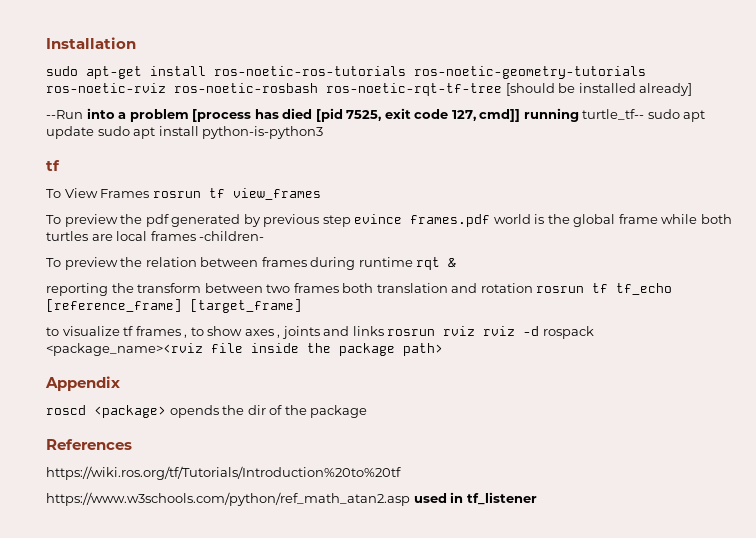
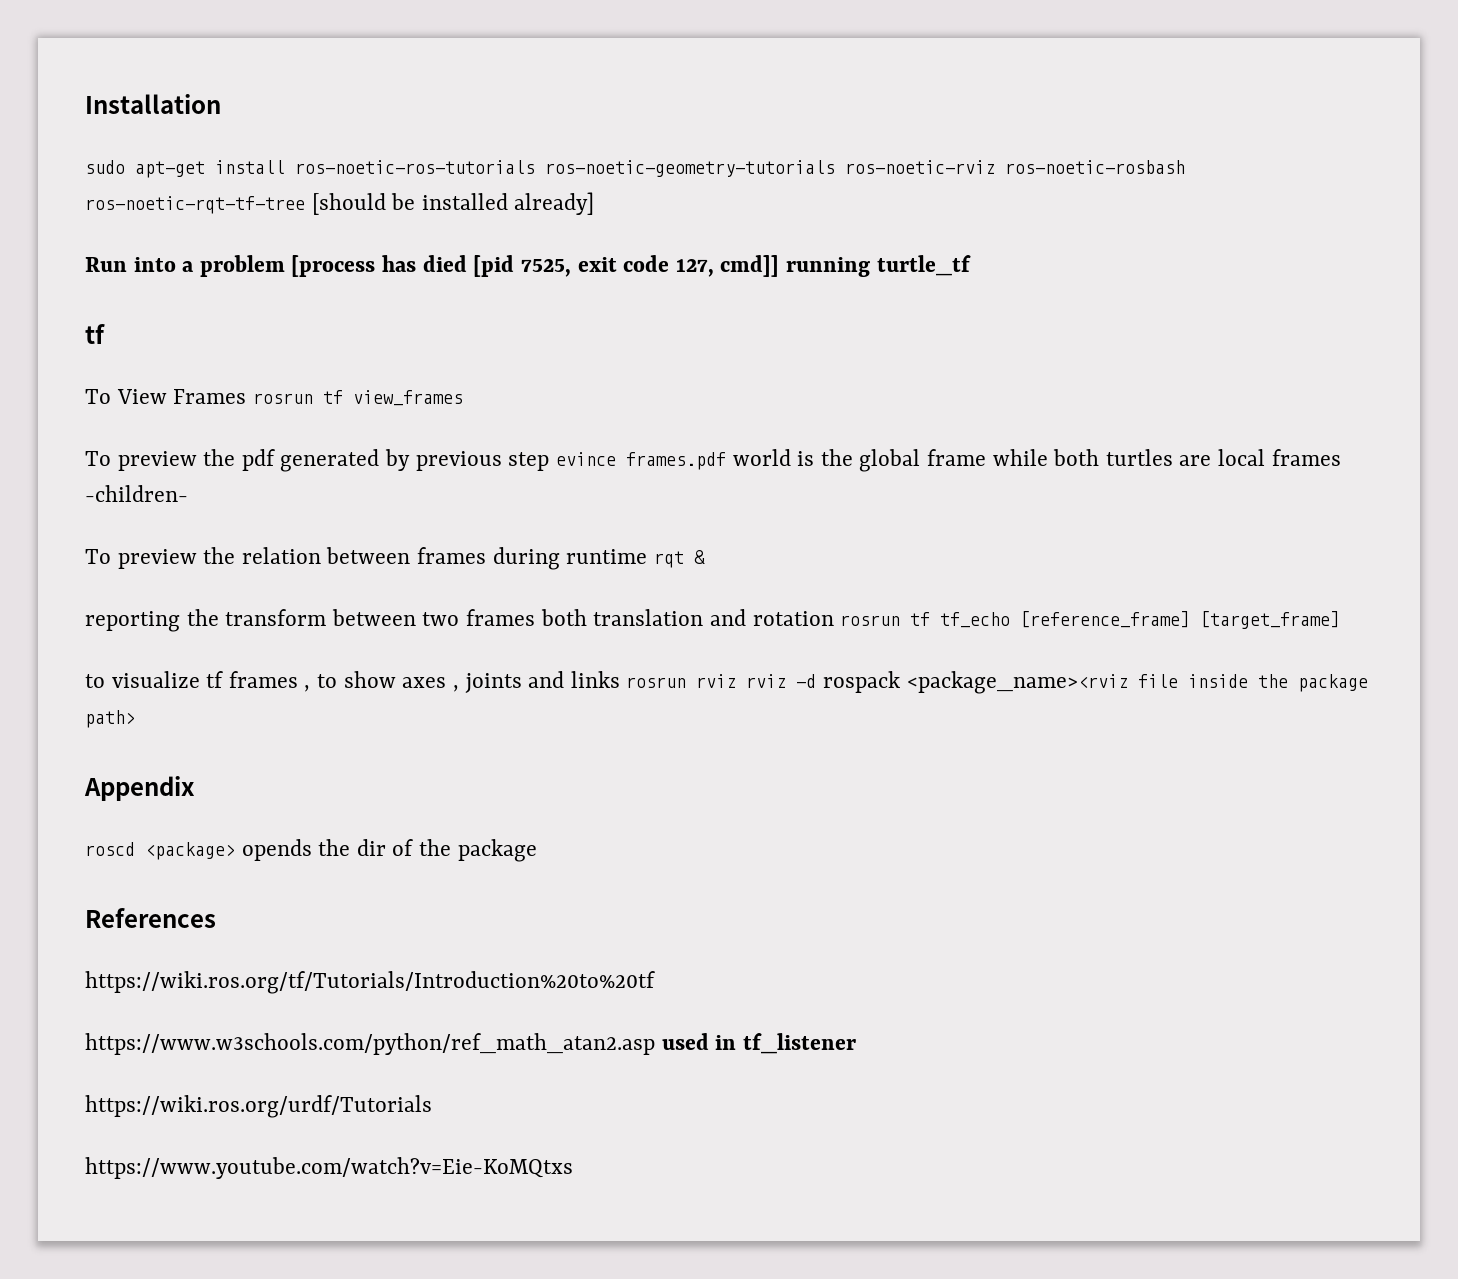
- --Run into a problem [process has died [pid 7525, exit code 127, cmd]] running turtle_tf-- sudo apt update sudo apt install python-is-python3
+ Run into a problem [process has died [pid 7525, exit code 127, cmd]] running turtle_tf
+ https://wiki.ros.org/urdf/Tutorials
+ https://www.youtube.com/watch?v=Eie-KoMQtxs

